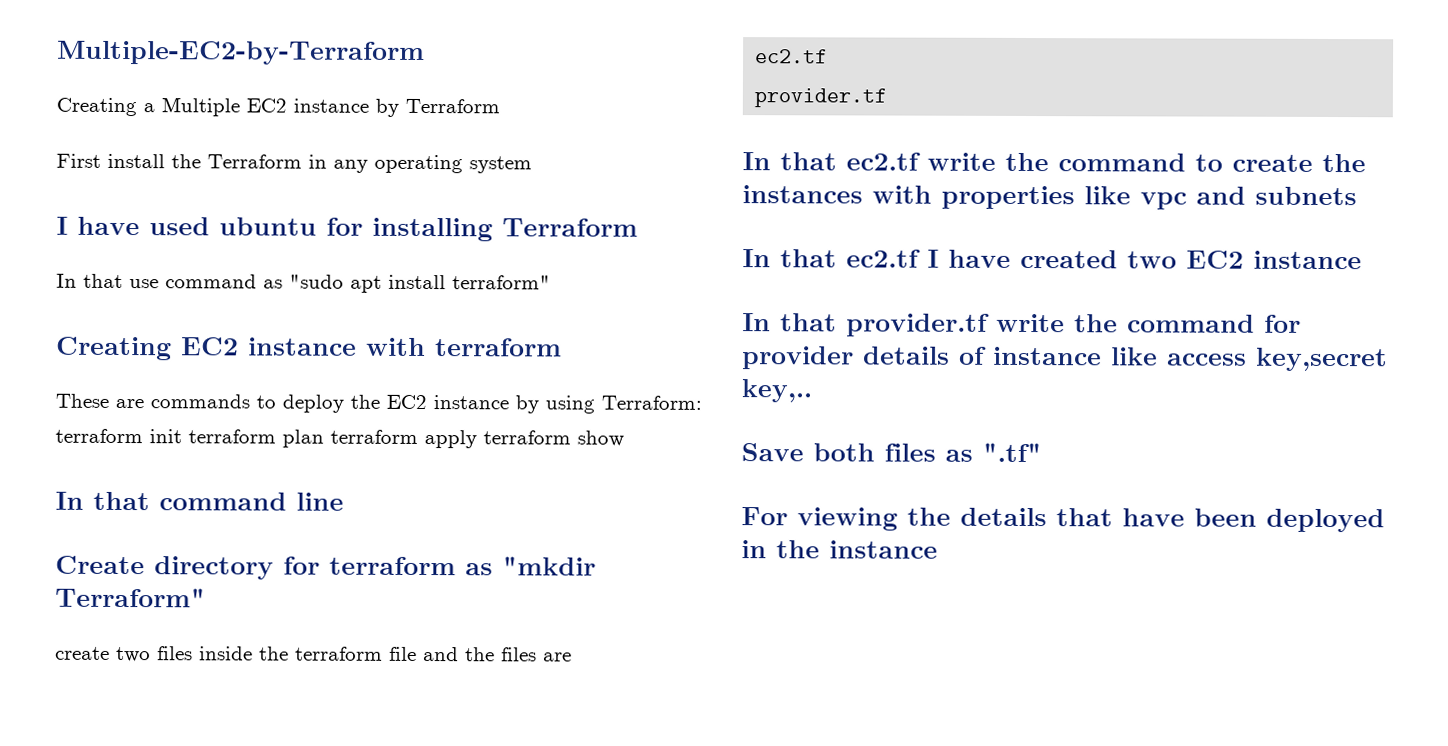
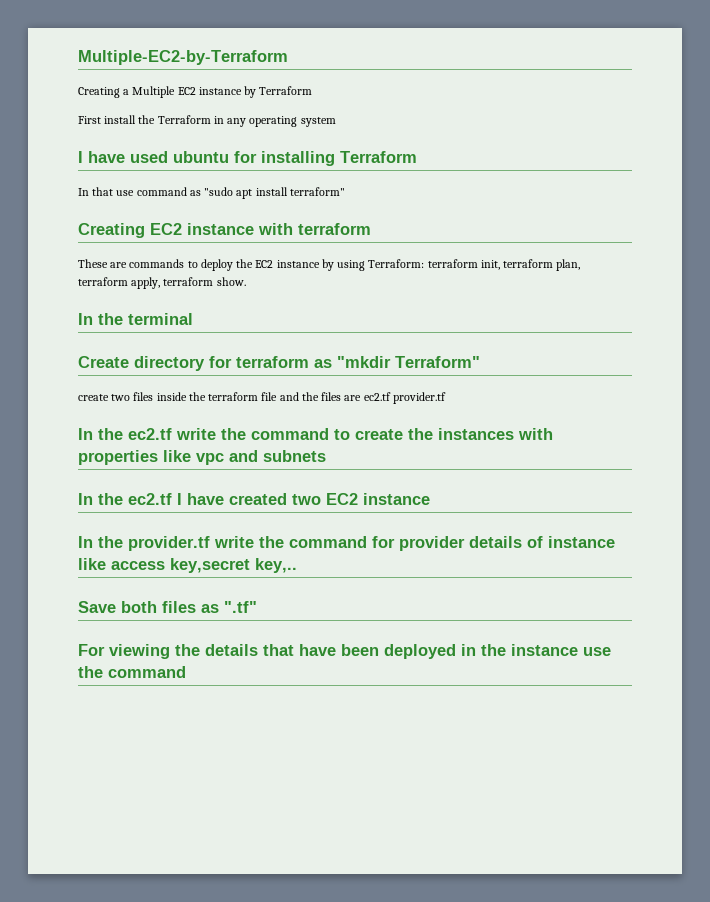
- These are commands to deploy the EC2 instance by using Terraform: terraform init terraform plan terraform apply terraform show
- In that command line
+ These are commands to deploy the EC2 instance by using Terraform: terraform init, terraform plan, terraform apply, terraform show.
+ In the terminal
- create two files inside the terraform file and the files are
- ec2.tf
- provider.tf
+ create two files inside the terraform file and the files are ec2.tf provider.tf
- In that ec2.tf write the command to create the instances with properties like vpc and subnets
+ In the ec2.tf write the command to create the instances with properties like vpc and subnets
- In that ec2.tf I have created two EC2 instance
+ In the ec2.tf I have created two EC2 instance
- In that provider.tf write the command for provider details of instance like access key,secret key,..
+ In the provider.tf write the command for provider details of instance like access key,secret key,..
- For viewing the details that have been deployed in the instance
+ For viewing the details that have been deployed in the instance use the command

